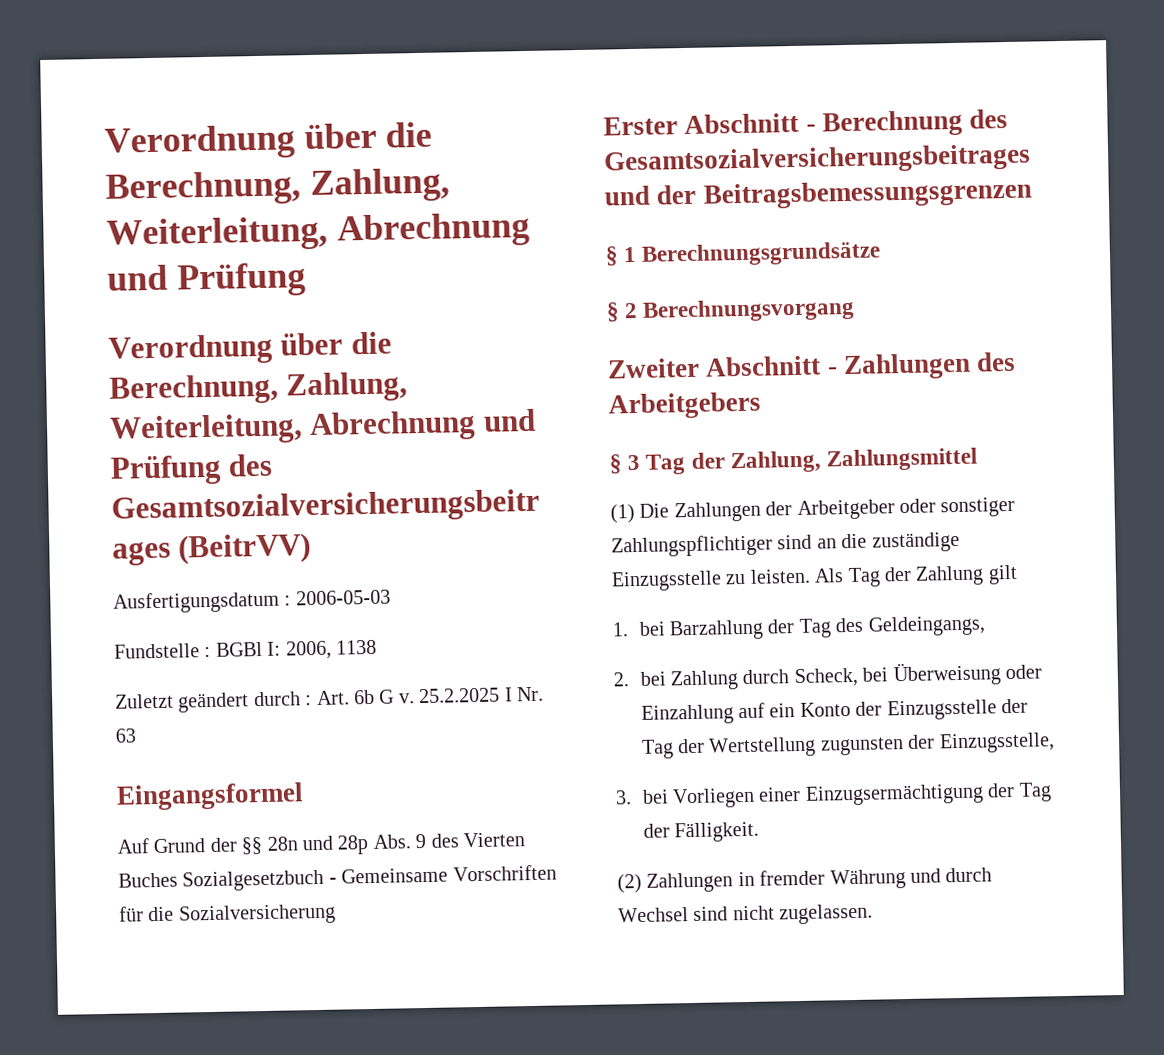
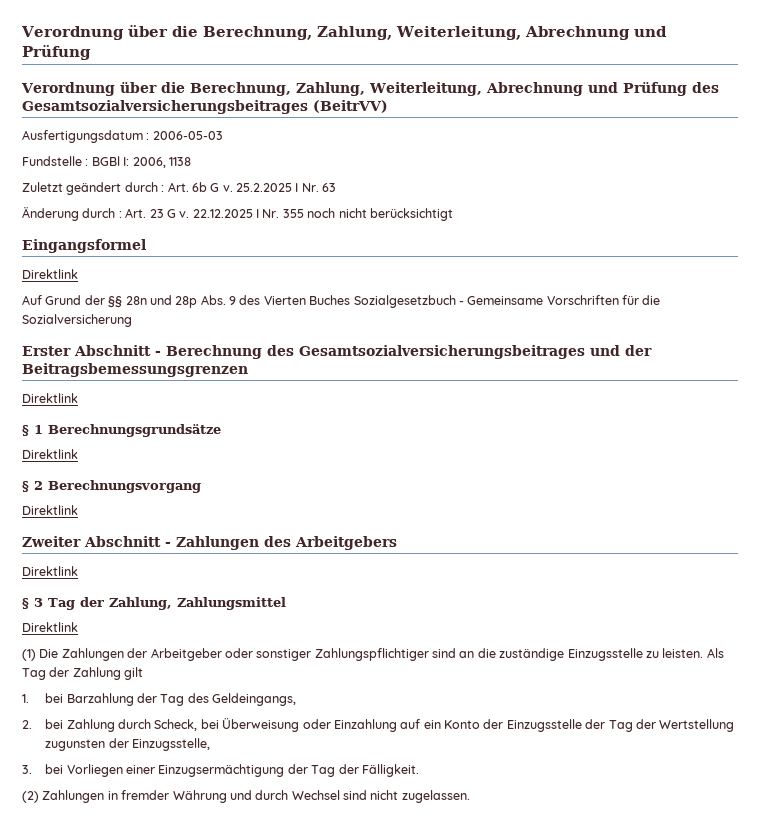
+ Änderung durch : Art. 23 G v. 22.12.2025 I Nr. 355 noch nicht berücksichtigt
  Eingangsformel
+ Direktlink
  Erster Abschnitt - Berechnung des Gesamtsozialversicherungsbeitrages und der Beitragsbemessungsgrenzen
+ Direktlink
  § 1 Berechnungsgrundsätze
+ Direktlink
  § 2 Berechnungsvorgang
+ Direktlink
  Zweiter Abschnitt - Zahlungen des Arbeitgebers
+ Direktlink
  § 3 Tag der Zahlung, Zahlungsmittel
+ Direktlink

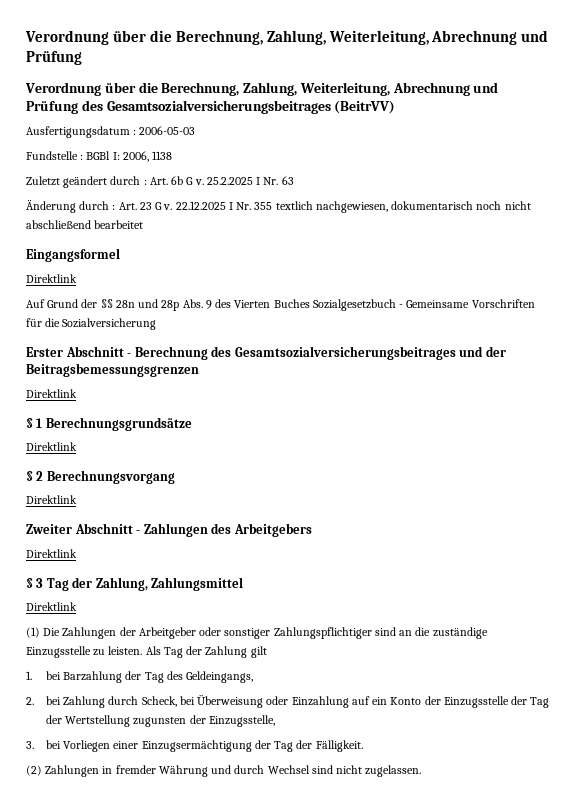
- 22.12.2025 I Nr. 355 noch nicht berücksichtigt
+ 22.12.2025 I Nr. 355 textlich nachgewiesen, dokumentarisch noch nicht abschließend bearbeitet

